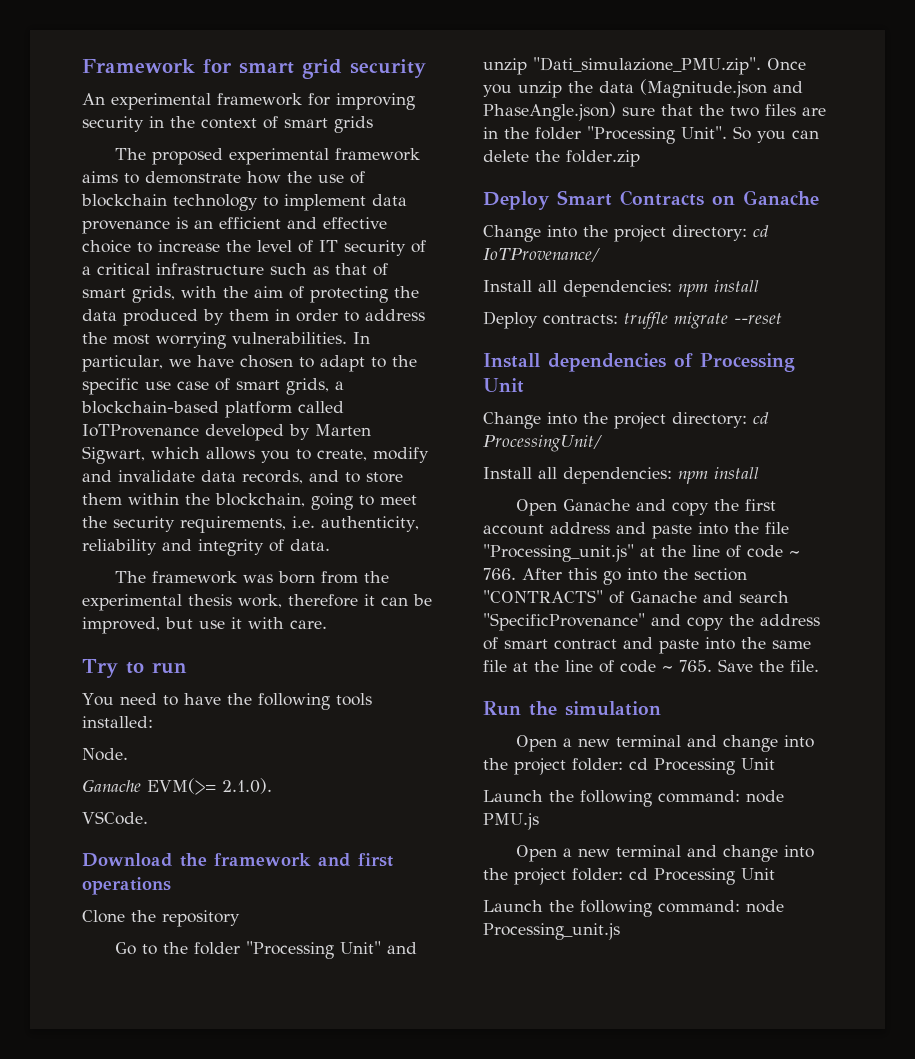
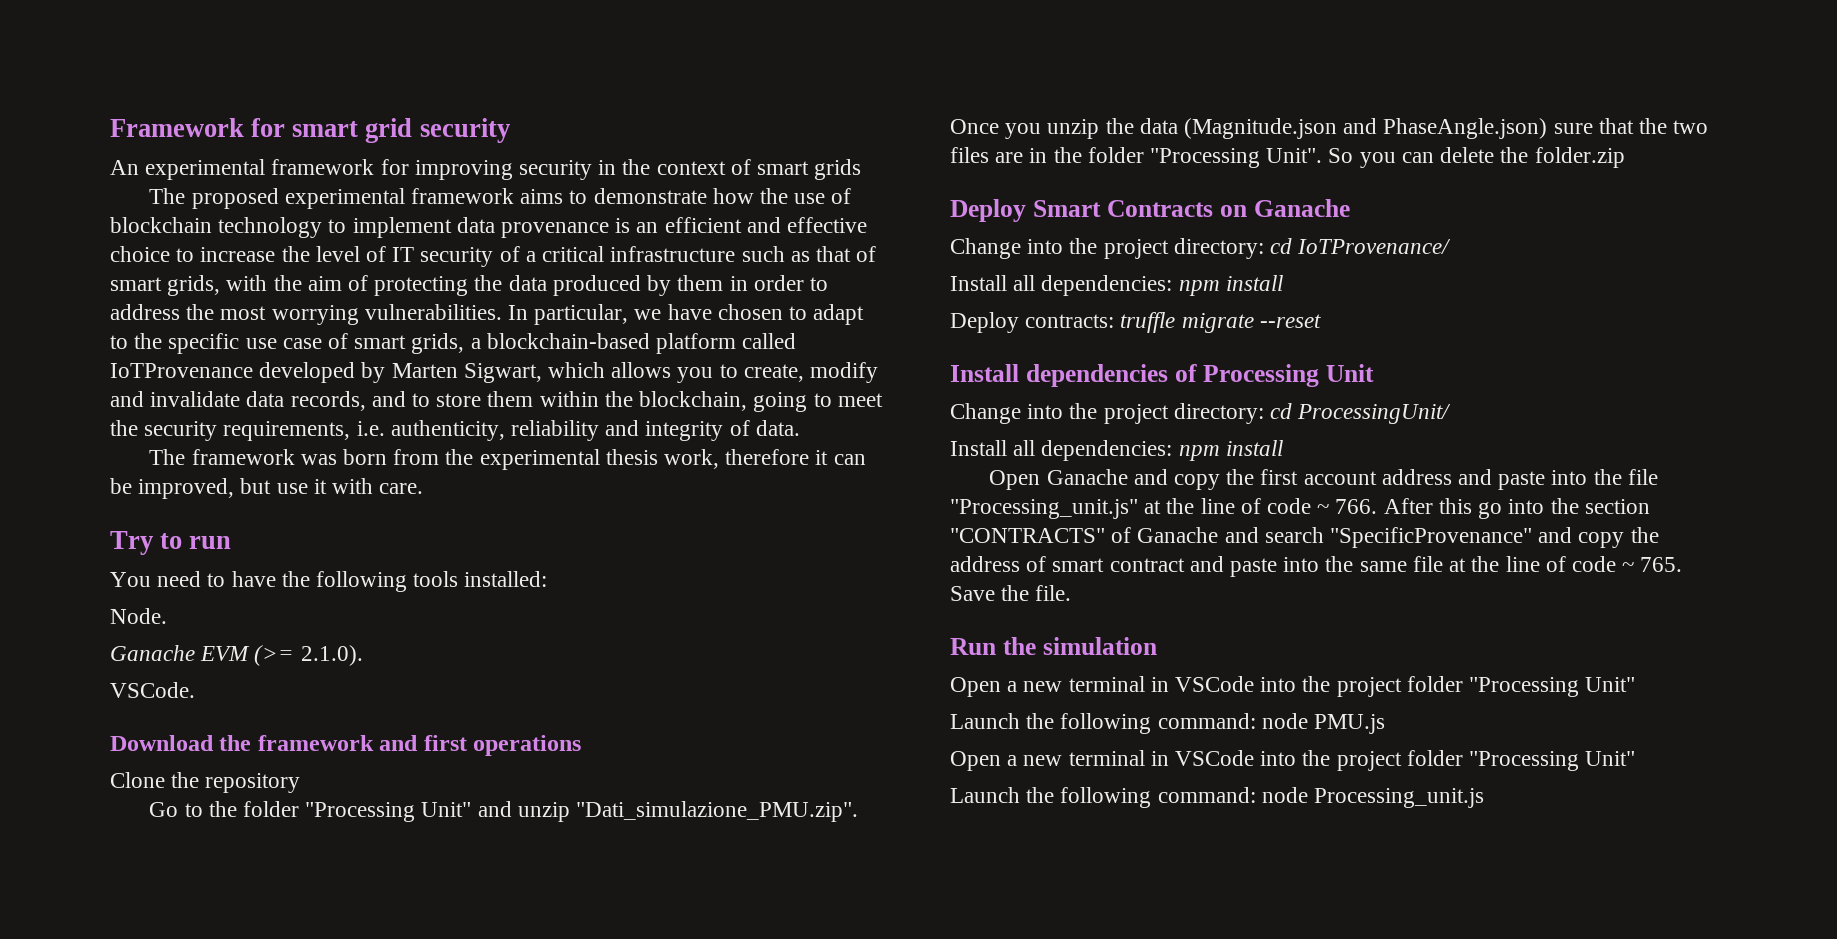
- Ganache EVM(>= 2.1.0).
+ Ganache EVM (>= 2.1.0).
  Run the simulation
- Open a new terminal and change into the project folder: cd Processing Unit
+ Open a new terminal in VSCode into the project folder "Processing Unit"
  Launch the following command: node PMU.js
- Open a new terminal and change into the project folder: cd Processing Unit
+ Open a new terminal in VSCode into the project folder "Processing Unit"

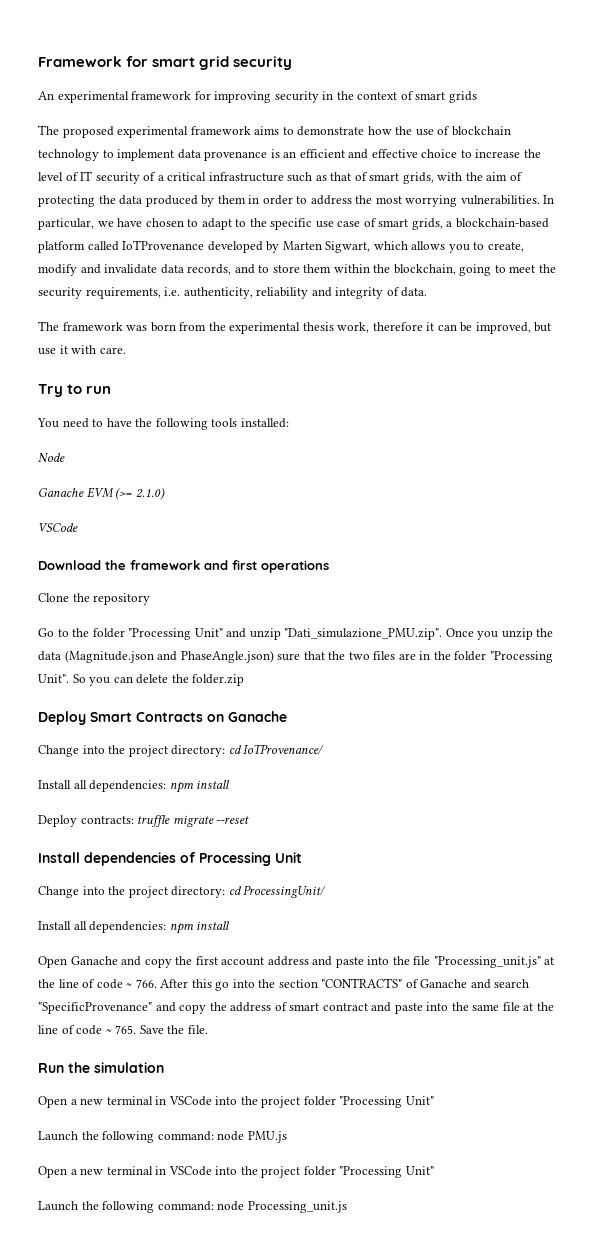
- Node.
+ Node
- Ganache EVM (>= 2.1.0).
- VSCode.
+ Ganache EVM (>= 2.1.0)
+ VSCode

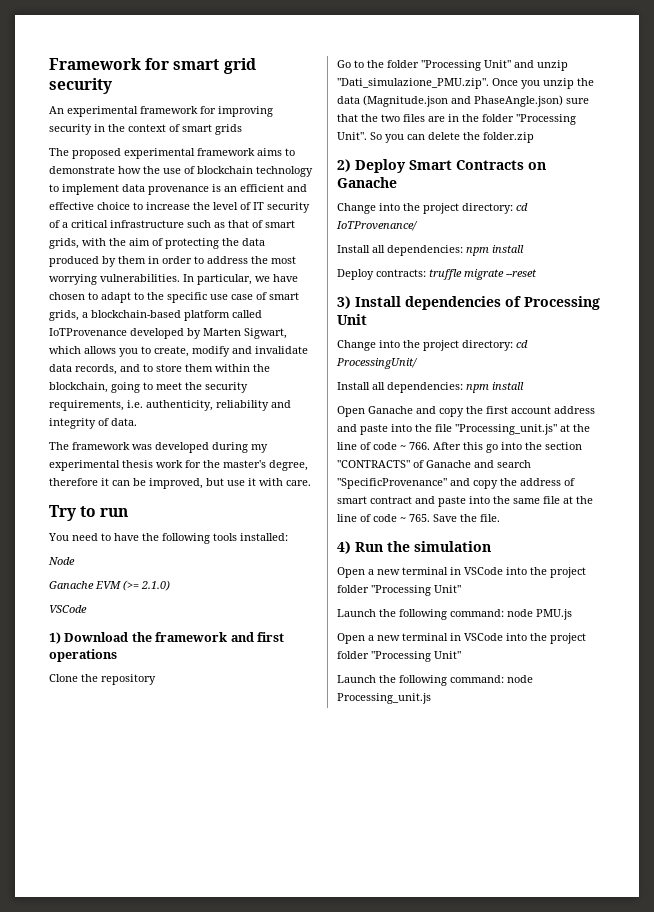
- The framework was born from the experimental thesis work, therefore it can be improved, but use it with care.
+ The framework was developed during my experimental thesis work for the master's degree, therefore it can be improved, but use it with care.
- Download the framework and first operations
+ 1) Download the framework and first operations
- Deploy Smart Contracts on Ganache
+ 2) Deploy Smart Contracts on Ganache
- Install dependencies of Processing Unit
+ 3) Install dependencies of Processing Unit
- Run the simulation
+ 4) Run the simulation

